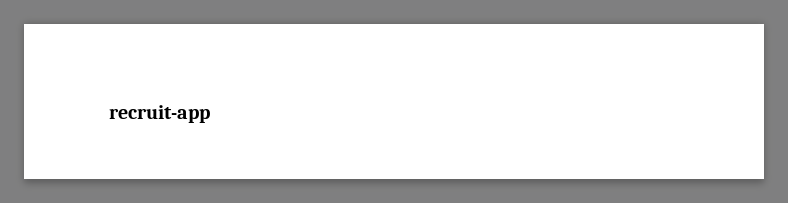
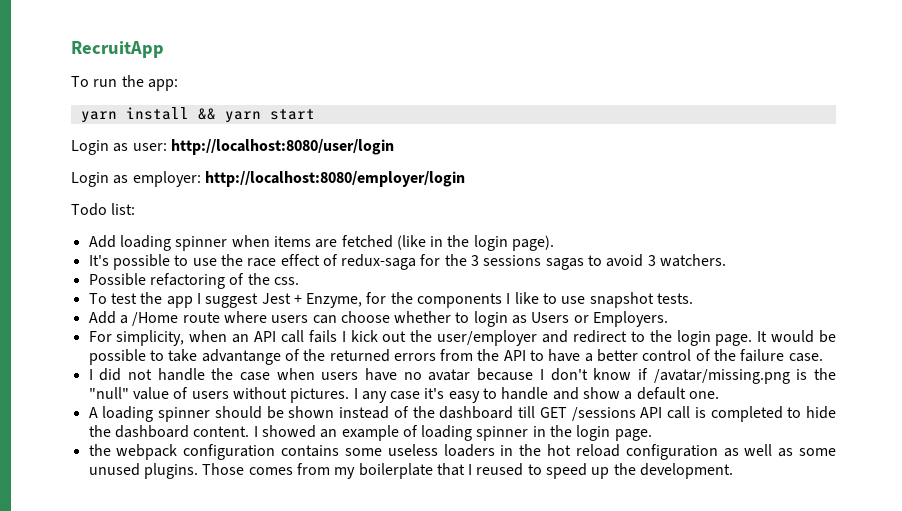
- recruit-app
+ RecruitApp
+ To run the app:
+ yarn install && yarn start
+ Login as user: http://localhost:8080/user/login
+ Login as employer: http://localhost:8080/employer/login
+ Todo list:
+ Add loading spinner when items are fetched (like in the login page).
+ It's possible to use the race effect of redux-saga for the 3 sessions sagas to avoid 3 watchers.
+ Possible refactoring of the css.
+ To test the app I suggest Jest + Enzyme, for the components I like to use snapshot tests.
+ Add a /Home route where users can choose whether to login as Users or Employers.
+ For simplicity, when an API call fails I kick out the user/employer and redirect to the login page. It would be possible to take advantange of the returned errors from the API to have a better control of the failure case.
+ I did not handle the case when users have no avatar because I don't know if /avatar/missing.png is the "null" value of users without pictures. I any case it's easy to handle and show a default one.
+ A loading spinner should be shown instead of the dashboard till GET /sessions API call is completed to hide the dashboard content. I showed an example of loading spinner in the login page.
+ the webpack configuration contains some useless loaders in the hot reload configuration as well as some unused plugins. Those comes from my boilerplate that I reused to speed up the development.

